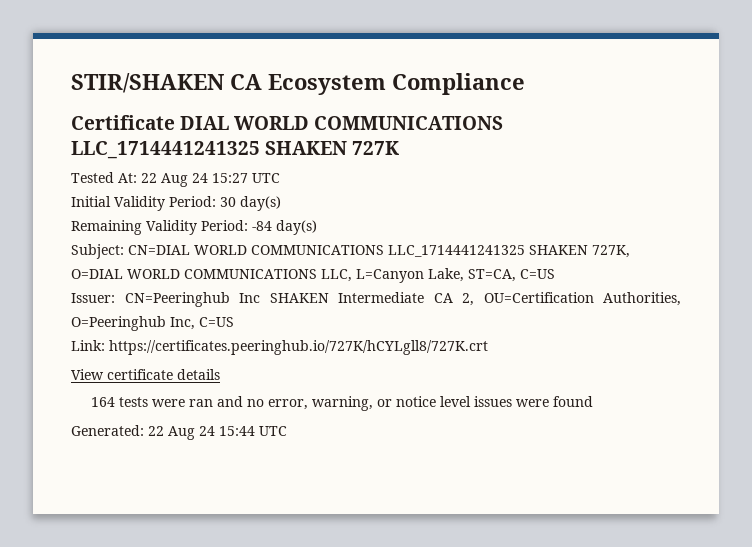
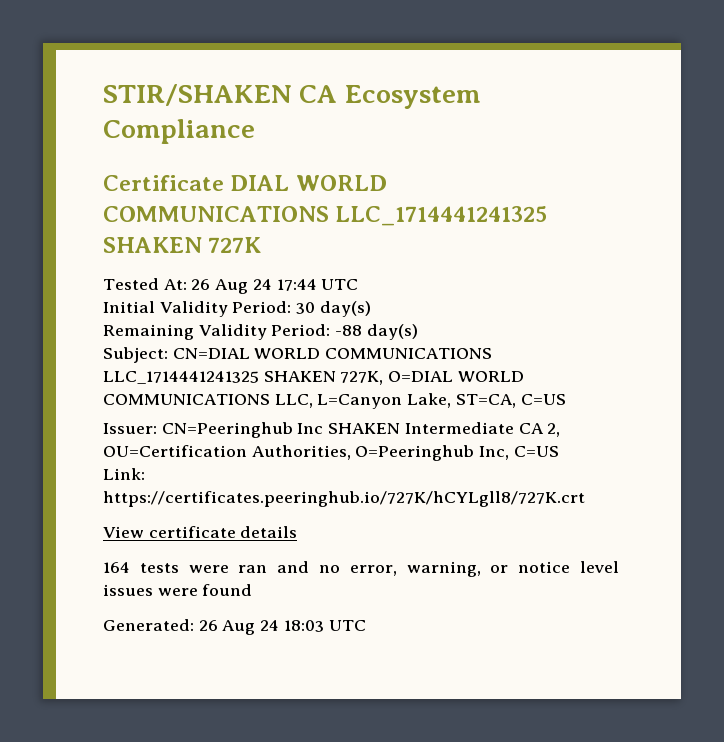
- Tested At: 22 Aug 24 15:27 UTC
+ Tested At: 26 Aug 24 17:44 UTC
- Remaining Validity Period: -84 day(s)
+ Remaining Validity Period: -88 day(s)
- Generated: 22 Aug 24 15:44 UTC
+ Generated: 26 Aug 24 18:03 UTC

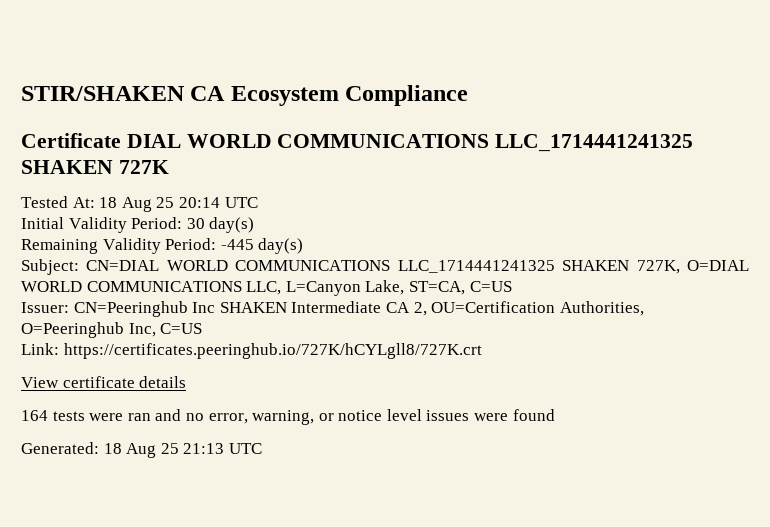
- Tested At: 26 Aug 24 17:44 UTC
+ Tested At: 18 Aug 25 20:14 UTC
- Remaining Validity Period: -88 day(s)
+ Remaining Validity Period: -445 day(s)
- Generated: 26 Aug 24 18:03 UTC
+ Generated: 18 Aug 25 21:13 UTC

